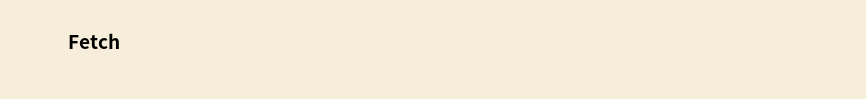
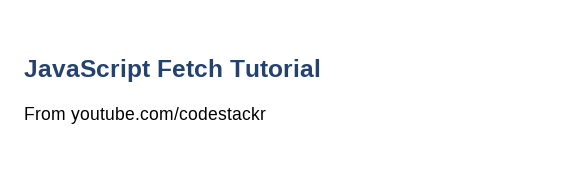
- Fetch
+ JavaScript Fetch Tutorial
+ From youtube.com/codestackr

